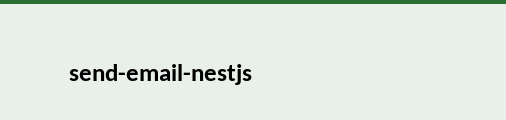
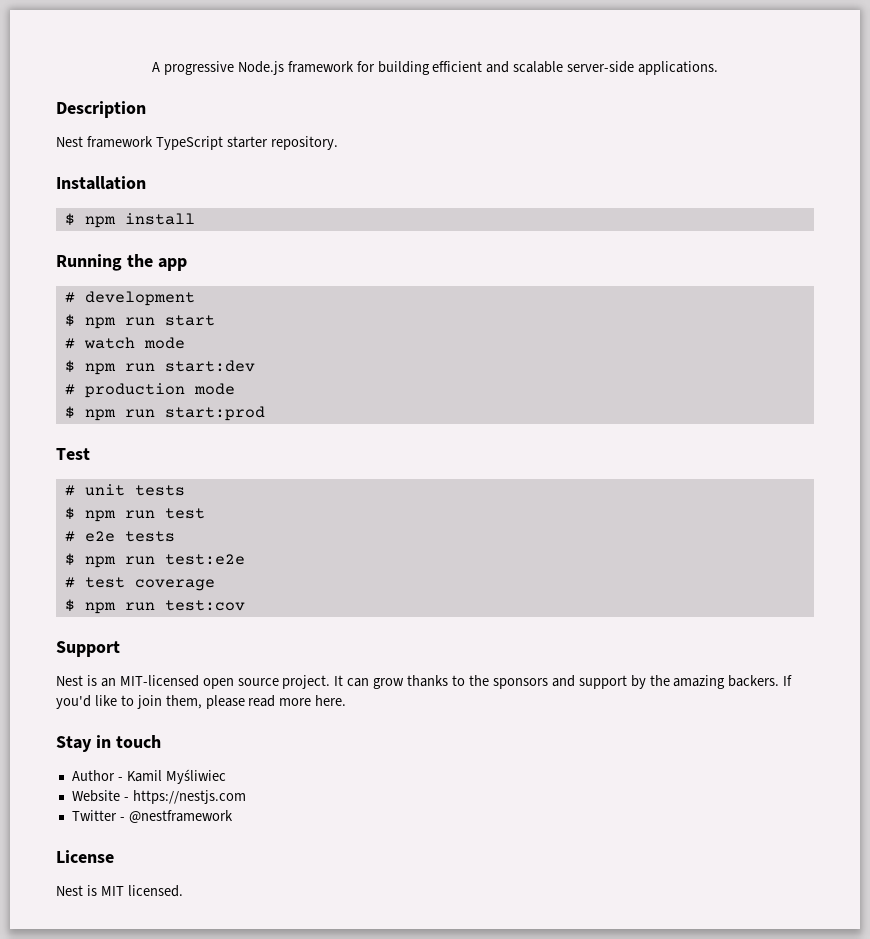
- send-email-nestjs
+ A progressive Node.js framework for building efficient and scalable server-side applications.
+ Description
+ Nest framework TypeScript starter repository.
+ Installation
+ $ npm install
+ Running the app
+ # development
+ $ npm run start
+ # watch mode
+ $ npm run start:dev
+ # production mode
+ $ npm run start:prod
+ Test
+ # unit tests
+ $ npm run test
+ # e2e tests
+ $ npm run test:e2e
+ # test coverage
+ $ npm run test:cov
+ Support
+ Nest is an MIT-licensed open source project. It can grow thanks to the sponsors and support by the amazing backers. If you'd like to join them, please read more here.
+ Stay in touch
+ Author - Kamil Myśliwiec
+ Website - https://nestjs.com
+ Twitter - @nestframework
+ License
+ Nest is MIT licensed.

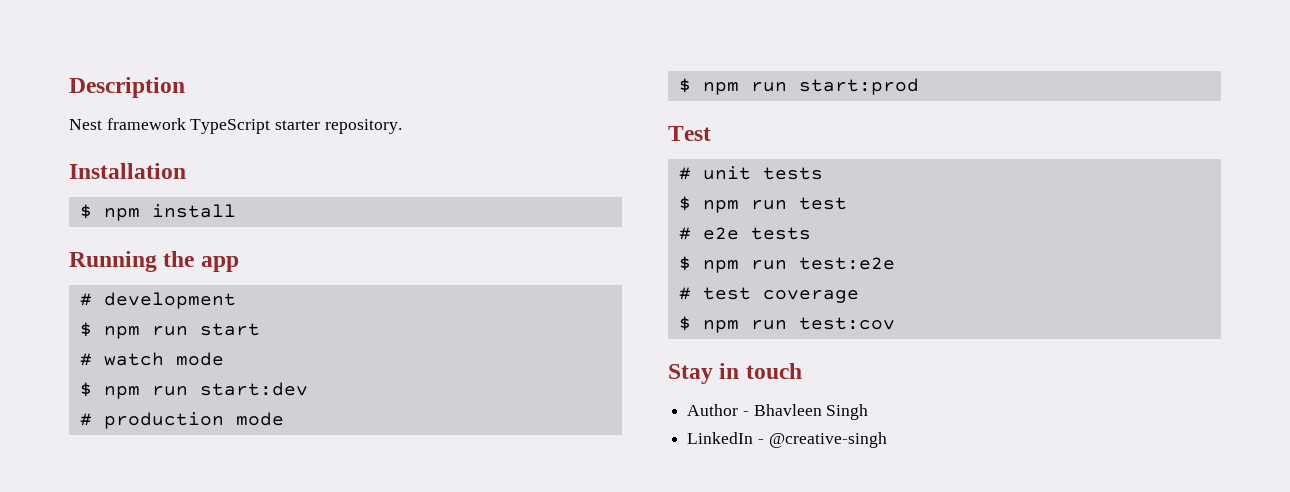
- A progressive Node.js framework for building efficient and scalable server-side applications.
- Support
- Nest is an MIT-licensed open source project. It can grow thanks to the sponsors and support by the amazing backers. If you'd like to join them, please read more here.
- Author - Kamil Myśliwiec
- Website - https://nestjs.com
- Twitter - @nestframework
- License
- Nest is MIT licensed.
+ Author - Bhavleen Singh
+ LinkedIn - @creative-singh

